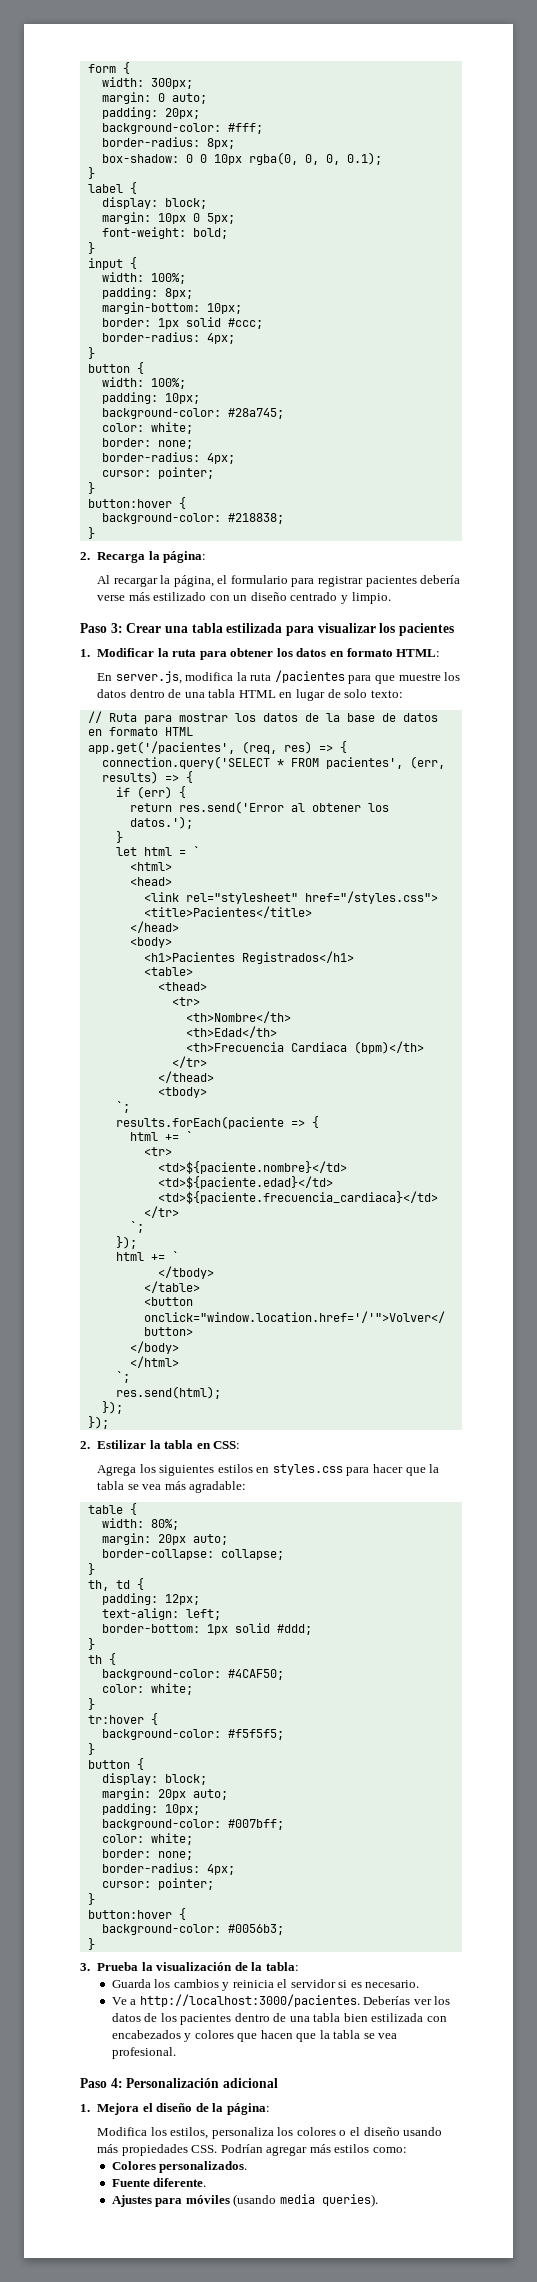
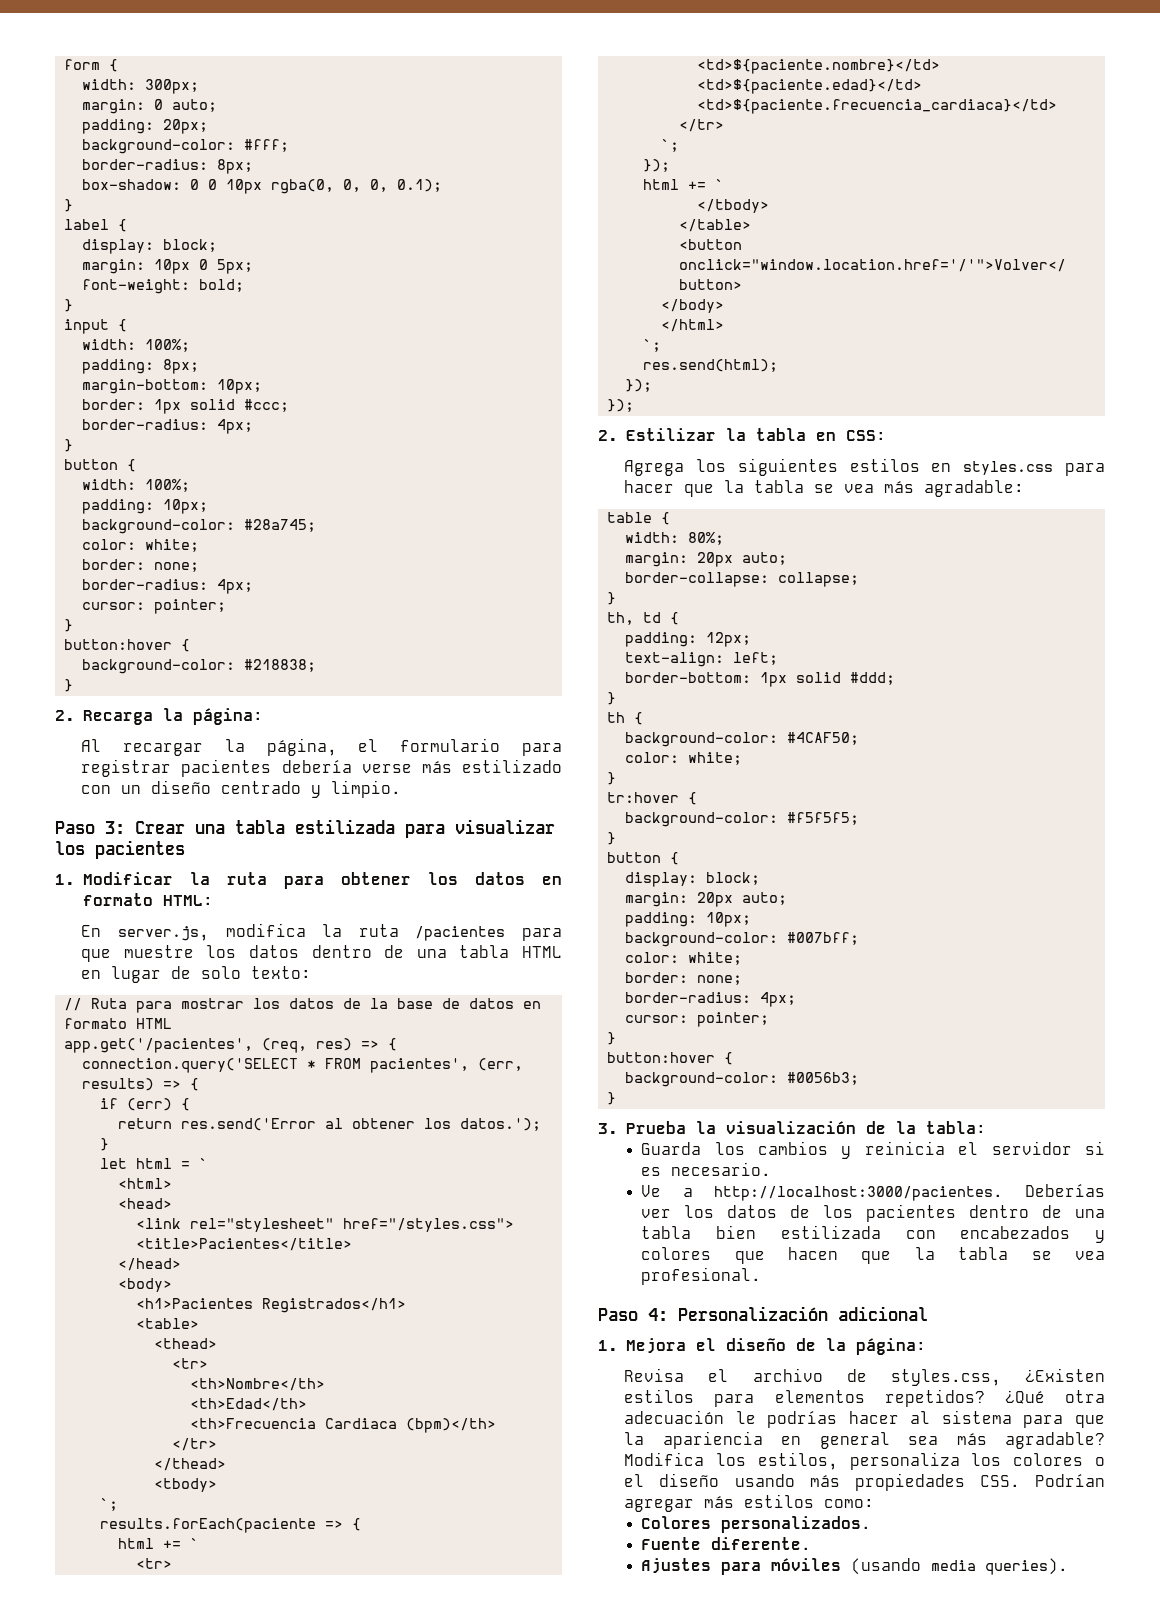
+ Revisa el archivo de styles.css, ¿Existen estilos para elementos repetidos? ¿Qué otra adecuación le podrías hacer al sistema para que la apariencia en general sea más agradable?

